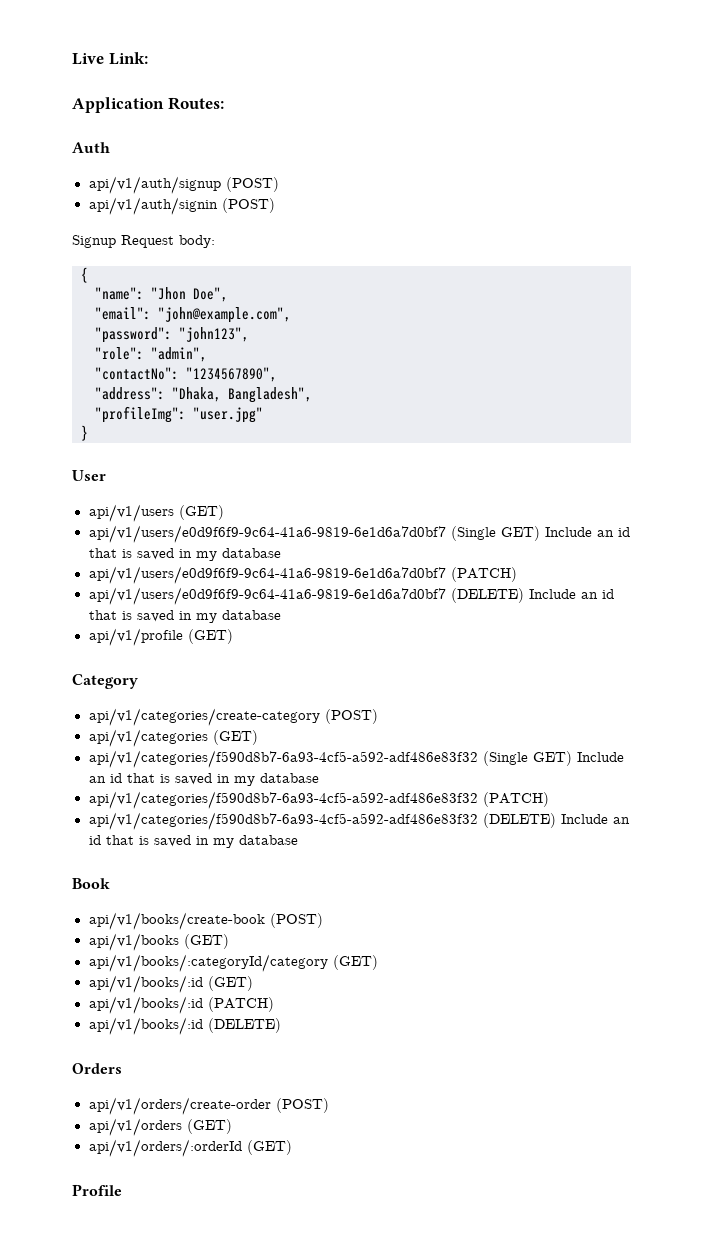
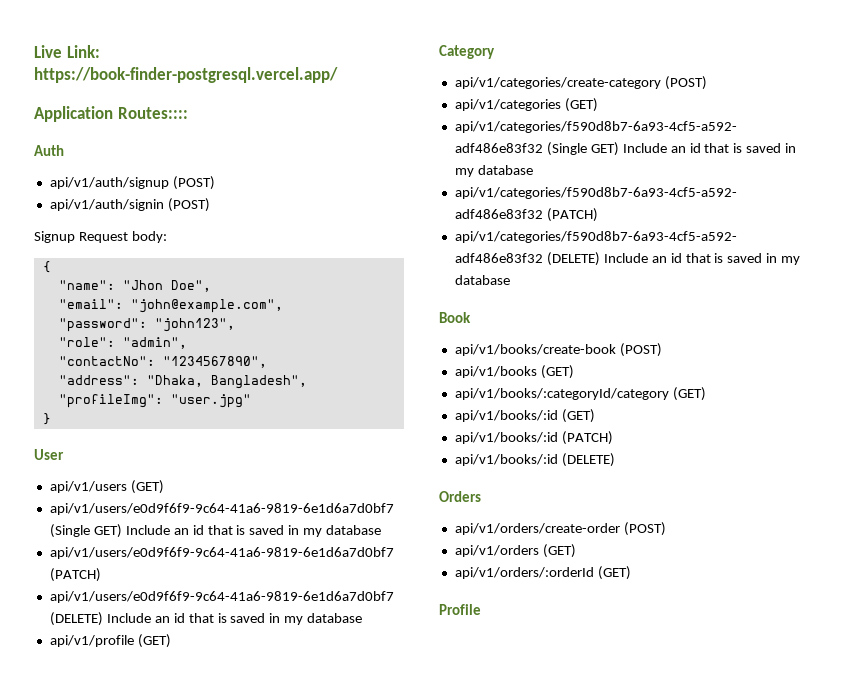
- Live Link:
+ Live Link: https://book-finder-postgresql.vercel.app/
- Application Routes:
+ Application Routes::::

